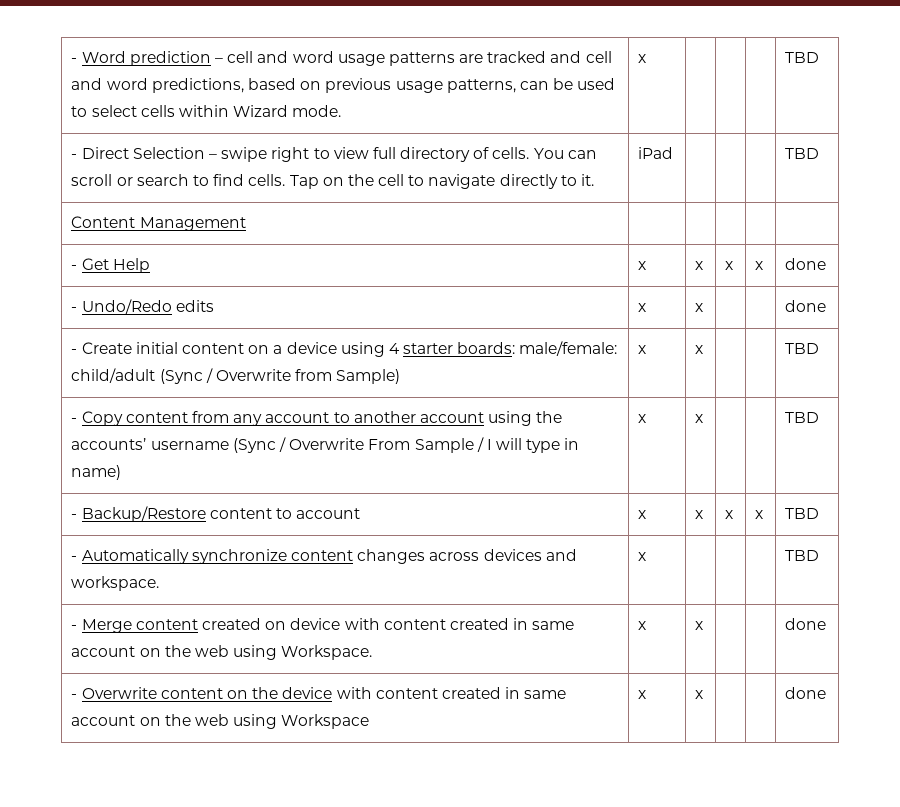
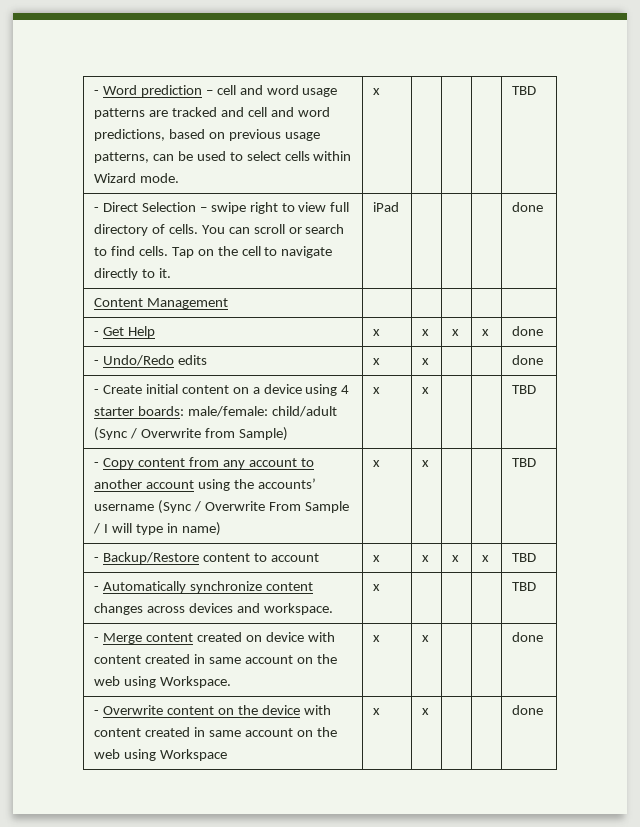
- - Direct Selection – swipe right to view full directory of cells. You can scroll or search to find cells. Tap on the cell to navigate directly to it. | iPad | | | | TBD
+ - Direct Selection – swipe right to view full directory of cells. You can scroll or search to find cells. Tap on the cell to navigate directly to it. | iPad | | | | done

